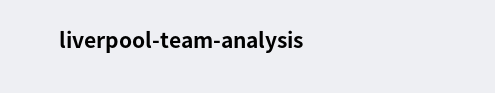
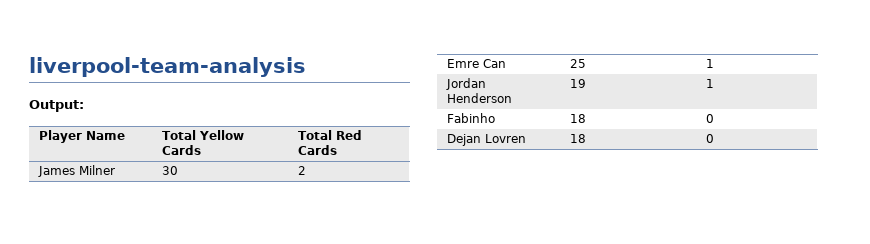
+ Output:
+ Player Name | Total Yellow Cards | Total Red Cards
+ James Milner | 30 | 2
+ Emre Can | 25 | 1
+ Jordan Henderson | 19 | 1
+ Fabinho | 18 | 0
+ Dejan Lovren | 18 | 0

